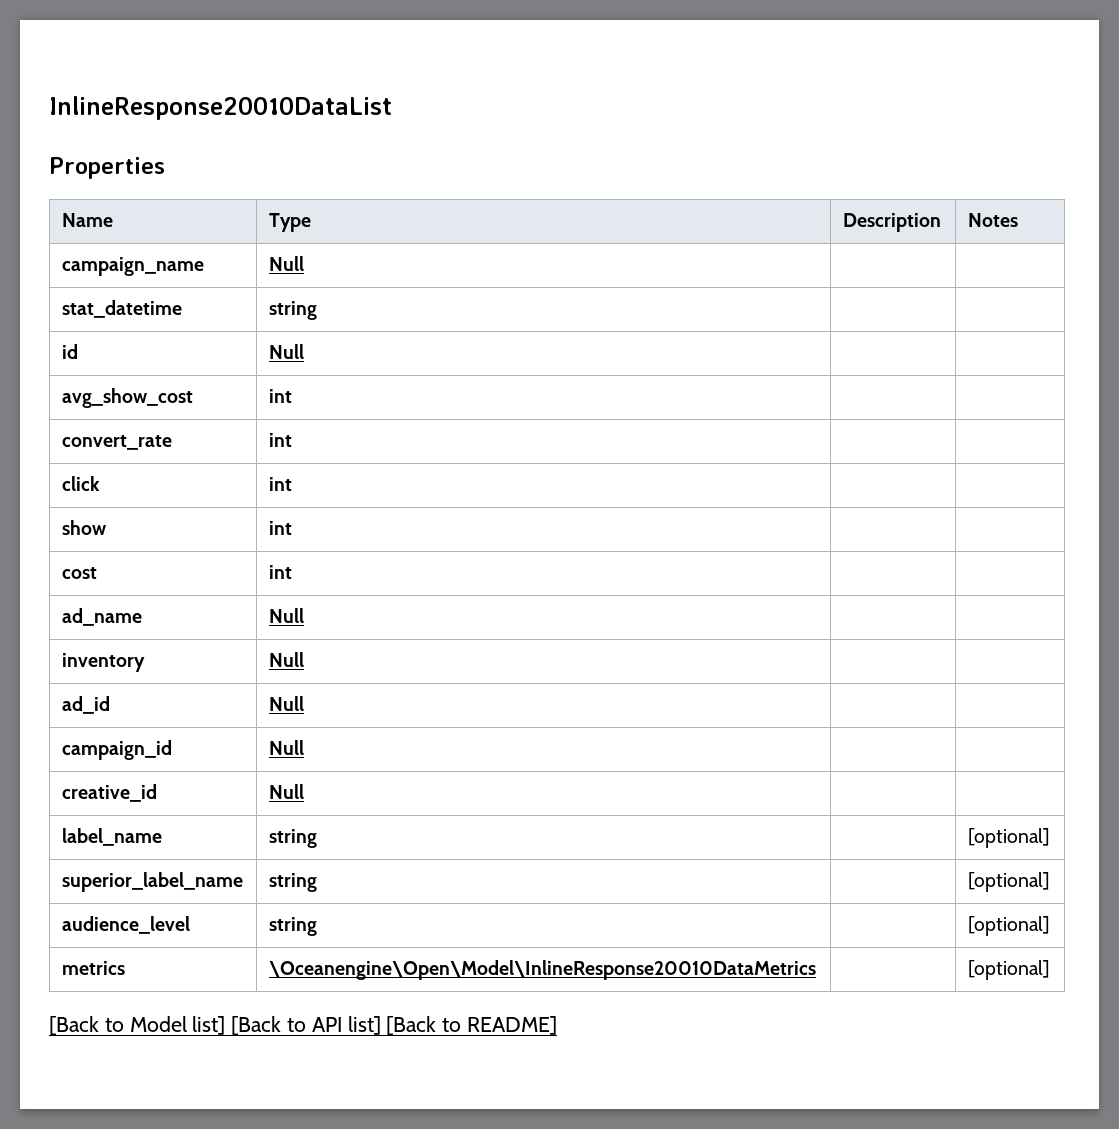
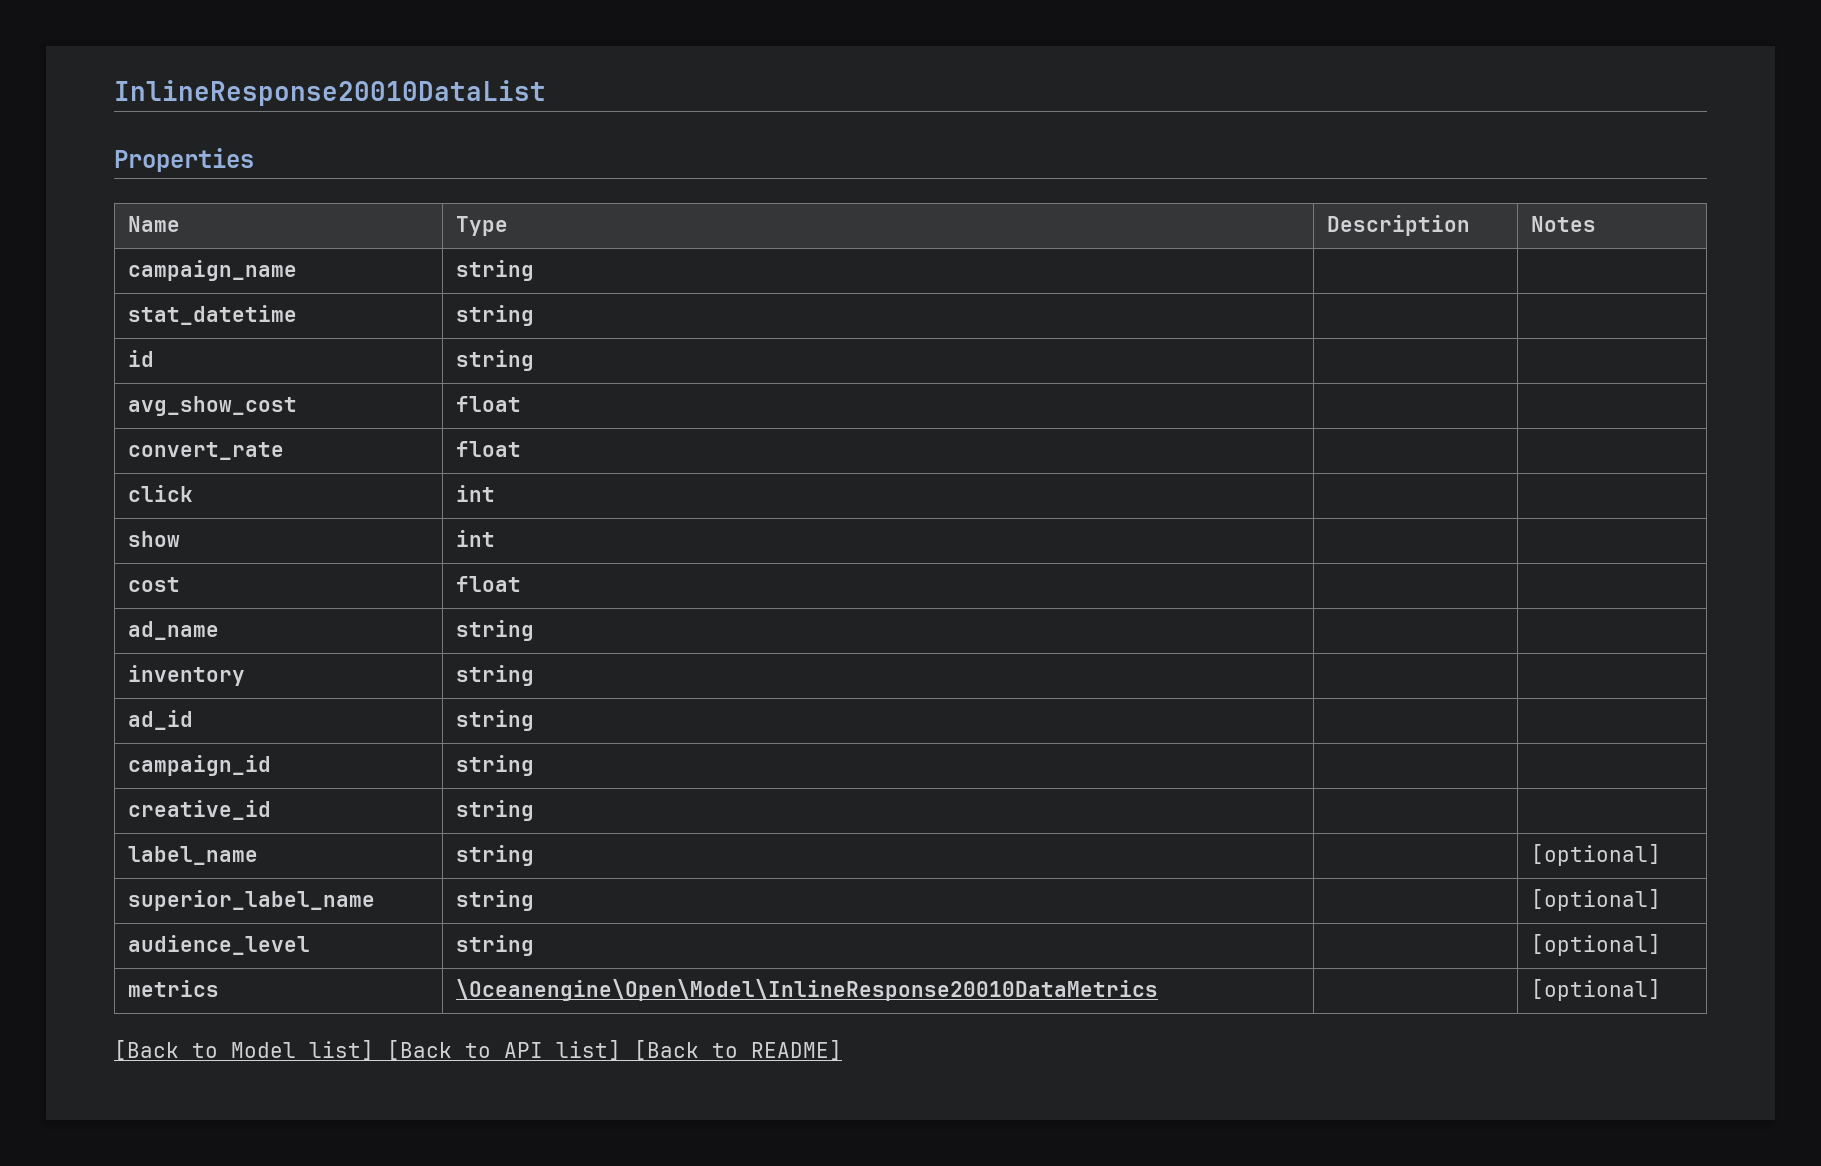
- campaign_name | Null | |
+ campaign_name | string | |
- id | Null | |
+ id | string | |
- avg_show_cost | int | |
+ avg_show_cost | float | |
- convert_rate | int | |
+ convert_rate | float | |
- cost | int | |
+ cost | float | |
- ad_name | Null | |
+ ad_name | string | |
- inventory | Null | |
+ inventory | string | |
- ad_id | Null | |
+ ad_id | string | |
- campaign_id | Null | |
+ campaign_id | string | |
- creative_id | Null | |
+ creative_id | string | |

